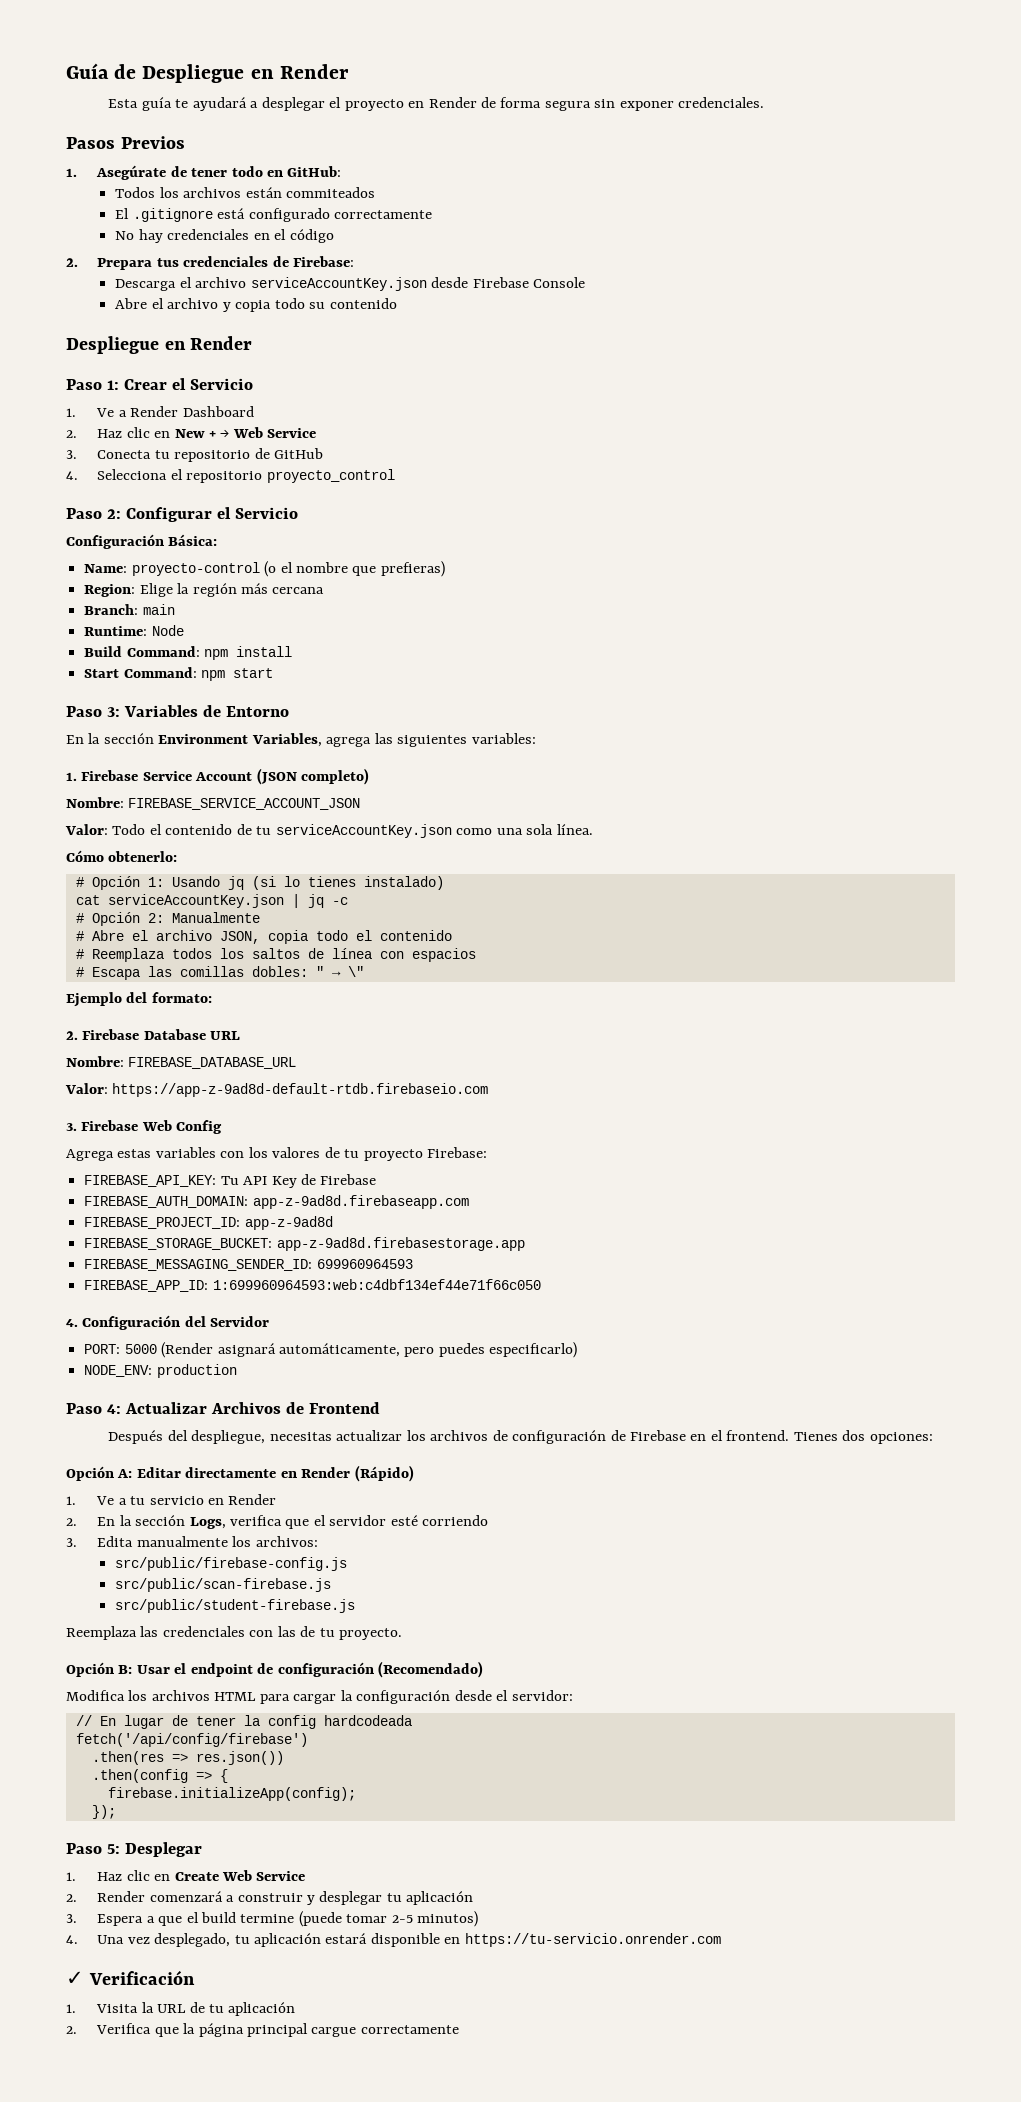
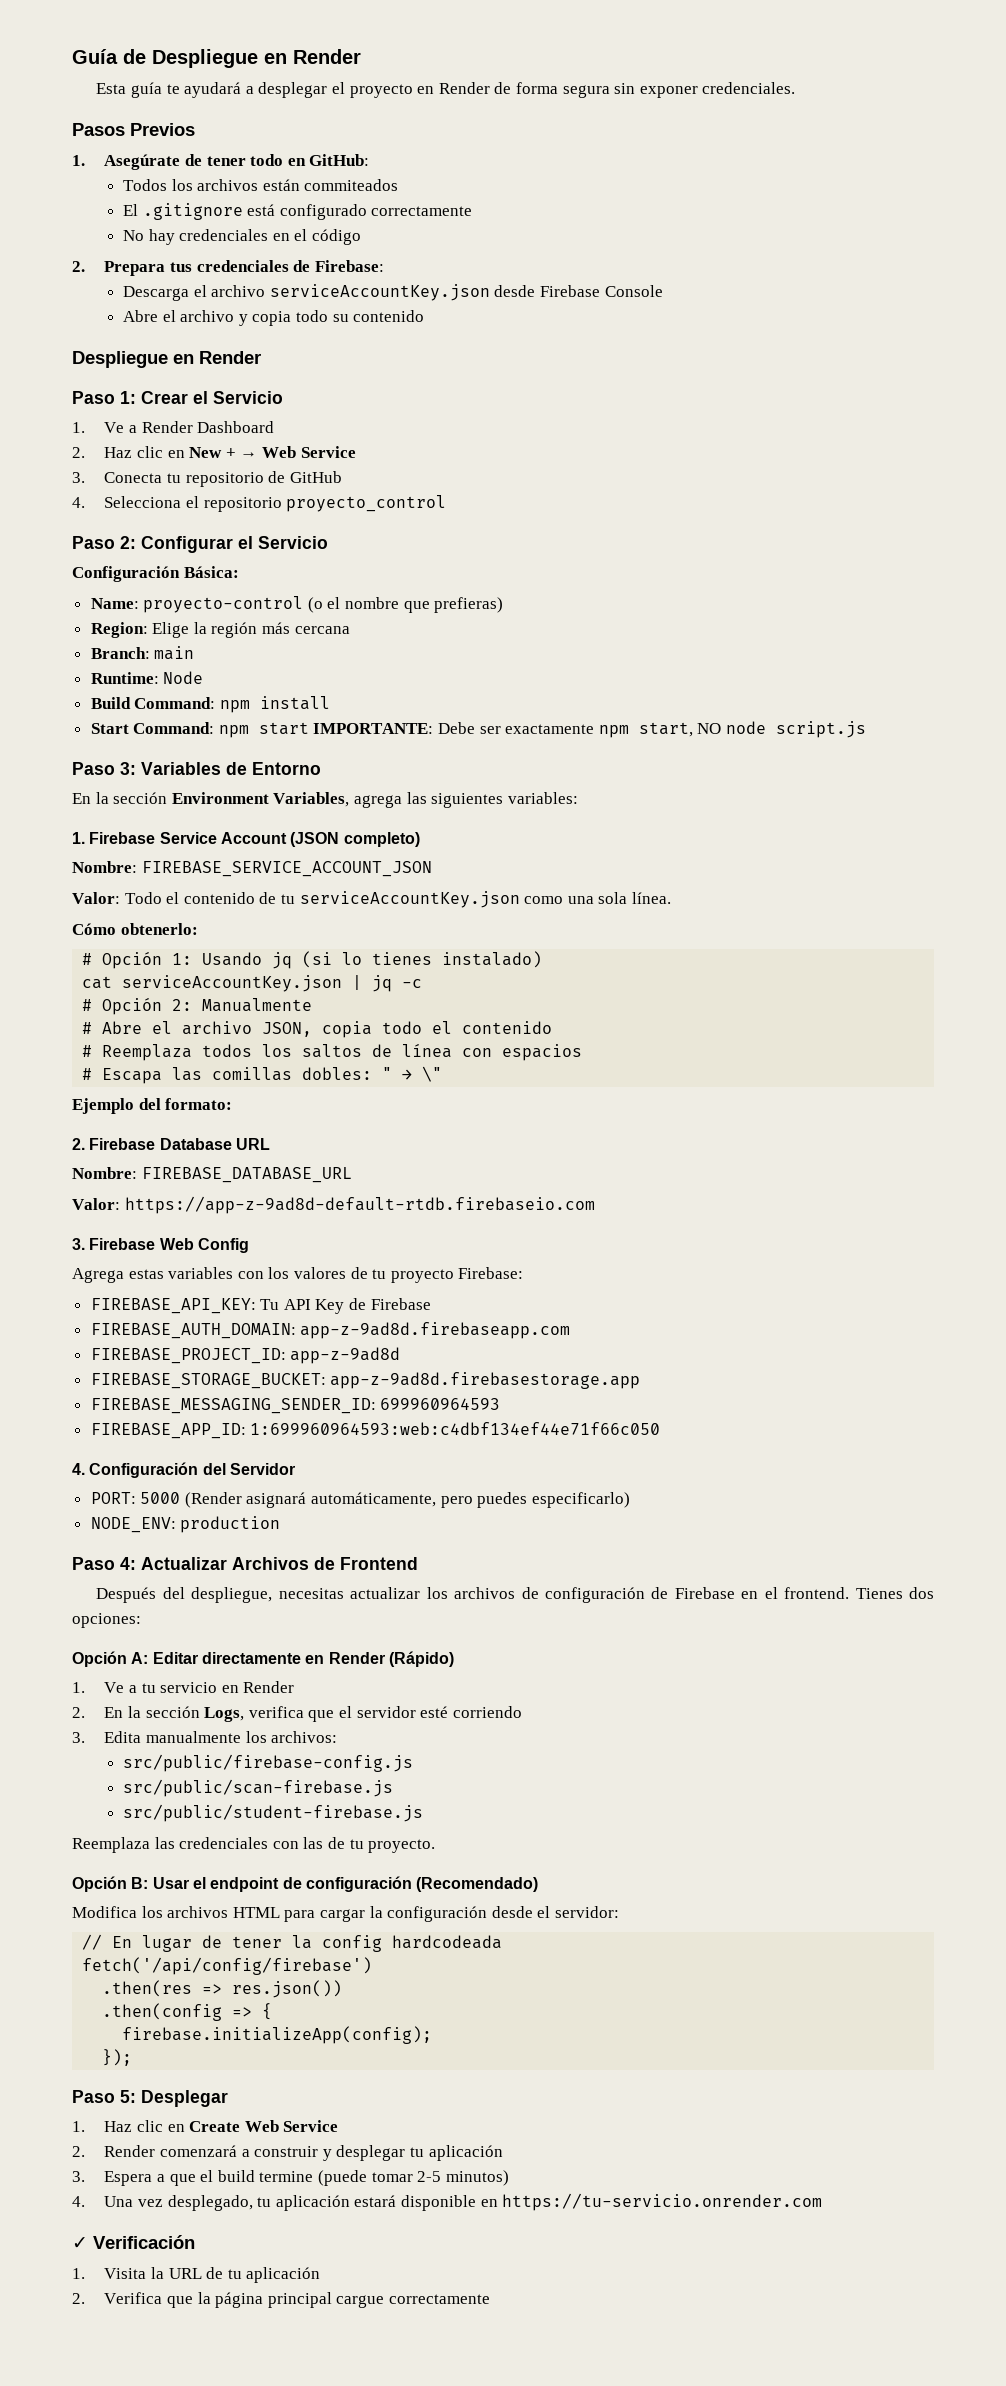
- Start Command: npm start
+ Start Command: npm start IMPORTANTE: Debe ser exactamente npm start, NO node script.js

